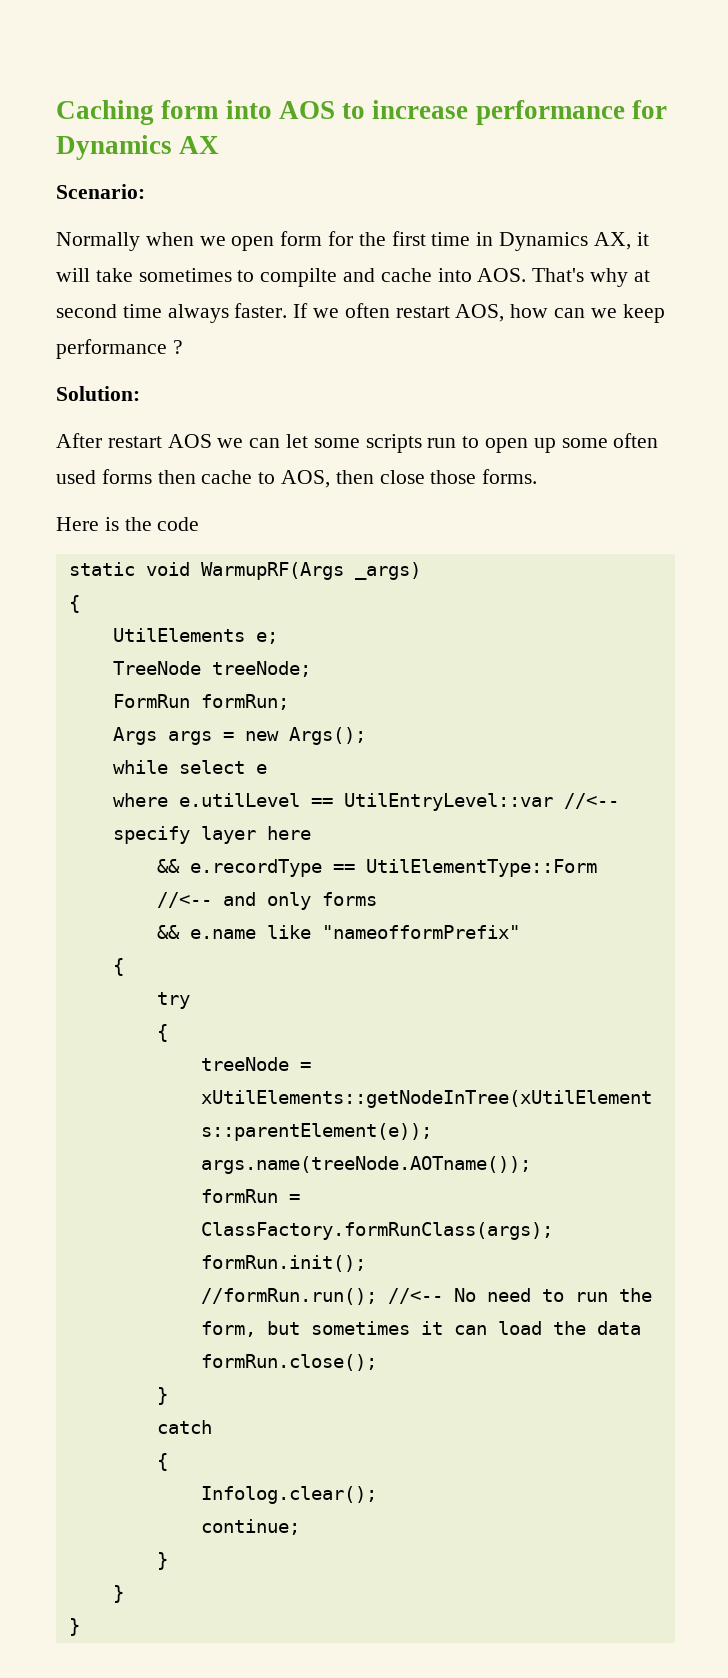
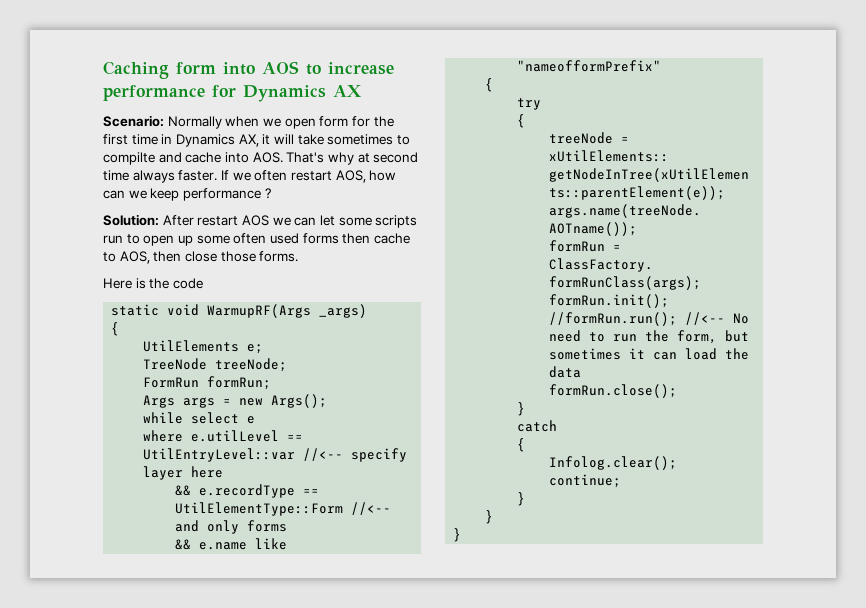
- Scenario:
- Normally when we open form for the first time in Dynamics AX, it will take sometimes to compilte and cache into AOS. That's why at second time always faster.
+ Scenario: Normally when we open form for the first time in Dynamics AX, it will take sometimes to compilte and cache into AOS. That's why at second time always faster.
- Solution:
- After restart AOS we can let some scripts run to open up some often used forms then cache to AOS, then close those forms.
+ Solution: After restart AOS we can let some scripts run to open up some often used forms then cache to AOS, then close those forms.

